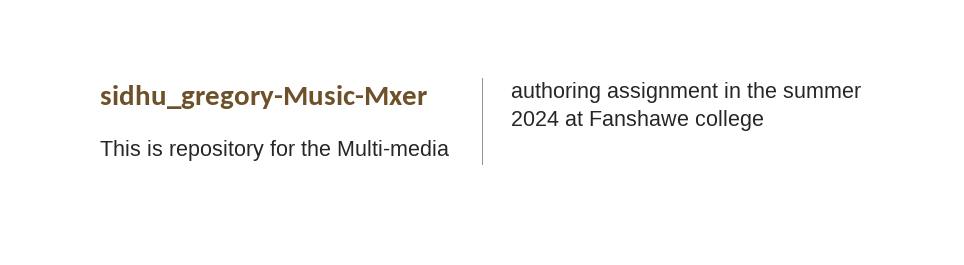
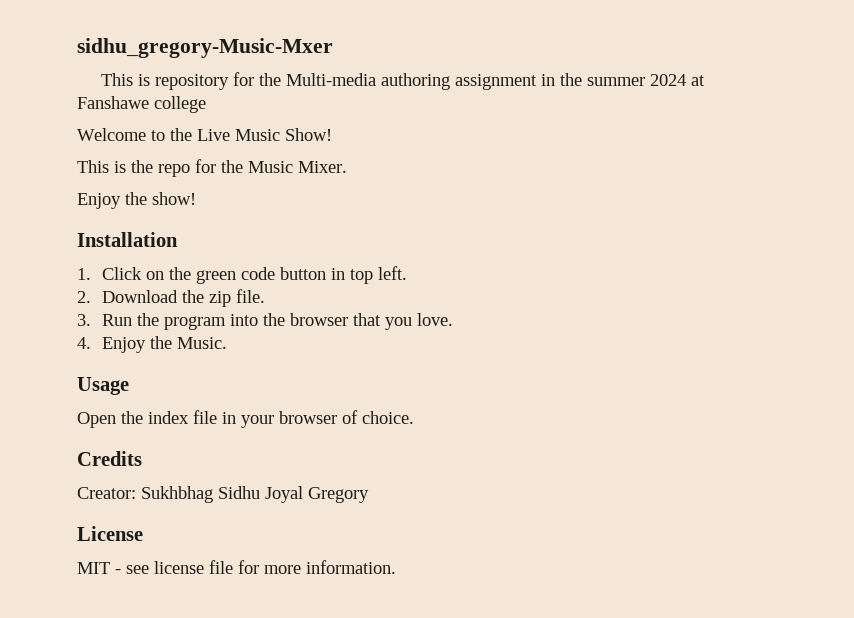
+ Welcome to the Live Music Show!
+ This is the repo for the Music Mixer.
+ Enjoy the show!
+ Installation
+ 1. Click on the green code button in top left.
+ 2. Download the zip file.
+ 3. Run the program into the browser that you love.
+ 4. Enjoy the Music.
+ Usage
+ Open the index file in your browser of choice.
+ Credits
+ Creator: Sukhbhag Sidhu Joyal Gregory
+ License
+ MIT - see license file for more information.

